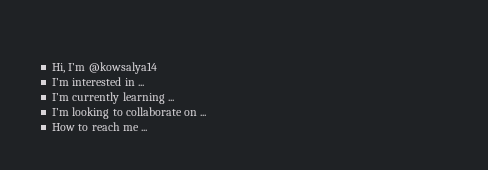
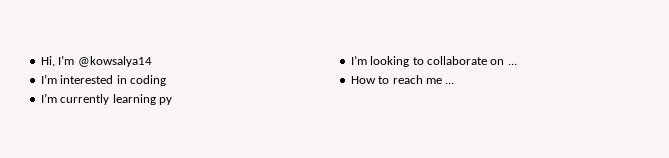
- I’m interested in ...
+ I’m interested in coding
- I’m currently learning ...
+ I’m currently learning py

